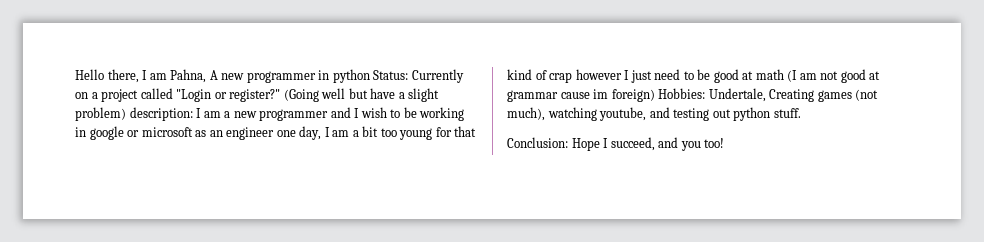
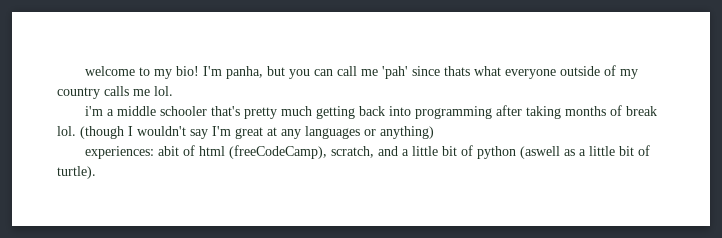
- Hello there, I am Pahna, A new programmer in python Status: Currently on a project called "Login or register?" (Going well but have a slight problem) description: I am a new programmer and I wish to be working in google or microsoft as an engineer one day, I am a bit too young for that kind of crap however I just need to be good at math (I am not good at grammar cause im foreign) Hobbies: Undertale, Creating games (not much), watching youtube, and testing out python stuff.
- Conclusion: Hope I succeed, and you too!
+ welcome to my bio! I'm panha, but you can call me 'pah' since thats what everyone outside of my country calls me lol.
+ i'm a middle schooler that's pretty much getting back into programming after taking months of break lol. (though I wouldn't say I'm great at any languages or anything)
+ experiences: abit of html (freeCodeCamp), scratch, and a little bit of python (aswell as a little bit of turtle).

